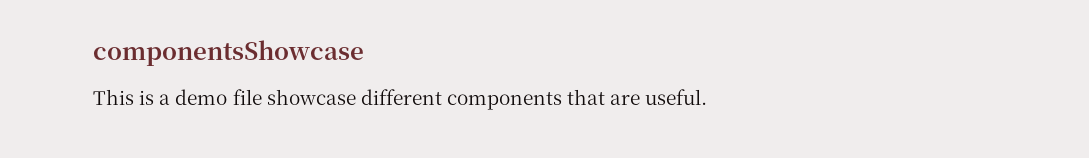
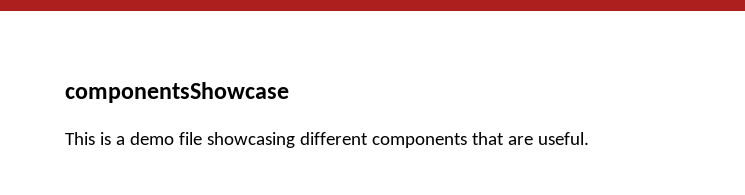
- This is a demo file showcase different components that are useful.
+ This is a demo file showcasing different components that are useful.

